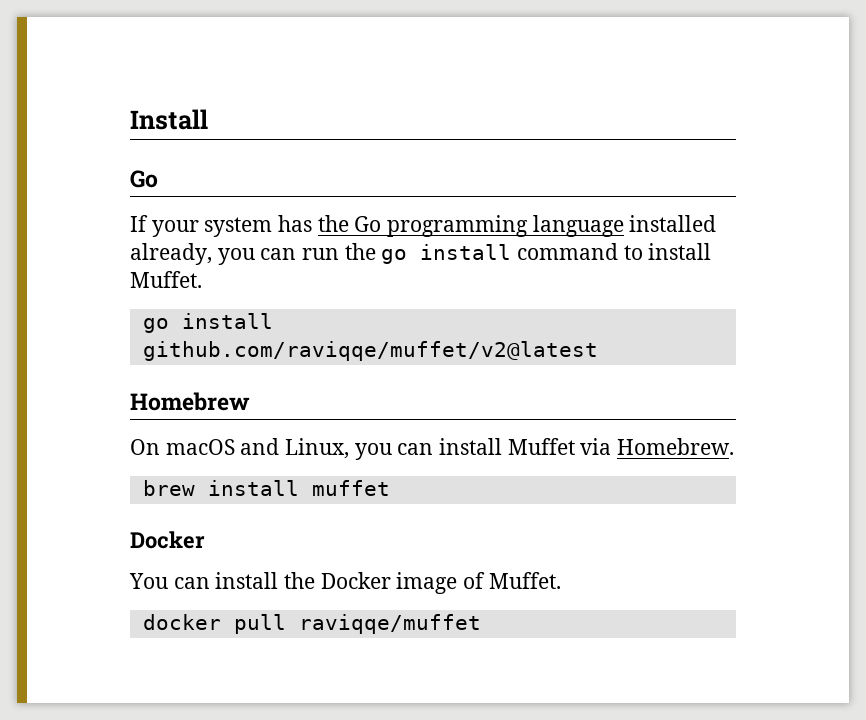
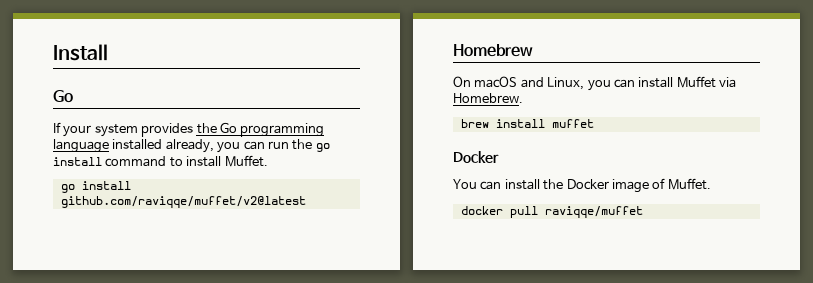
- If your system has the Go programming language installed already, you can run the go install command to install Muffet.
+ If your system provides the Go programming language installed already, you can run the go install command to install Muffet.

